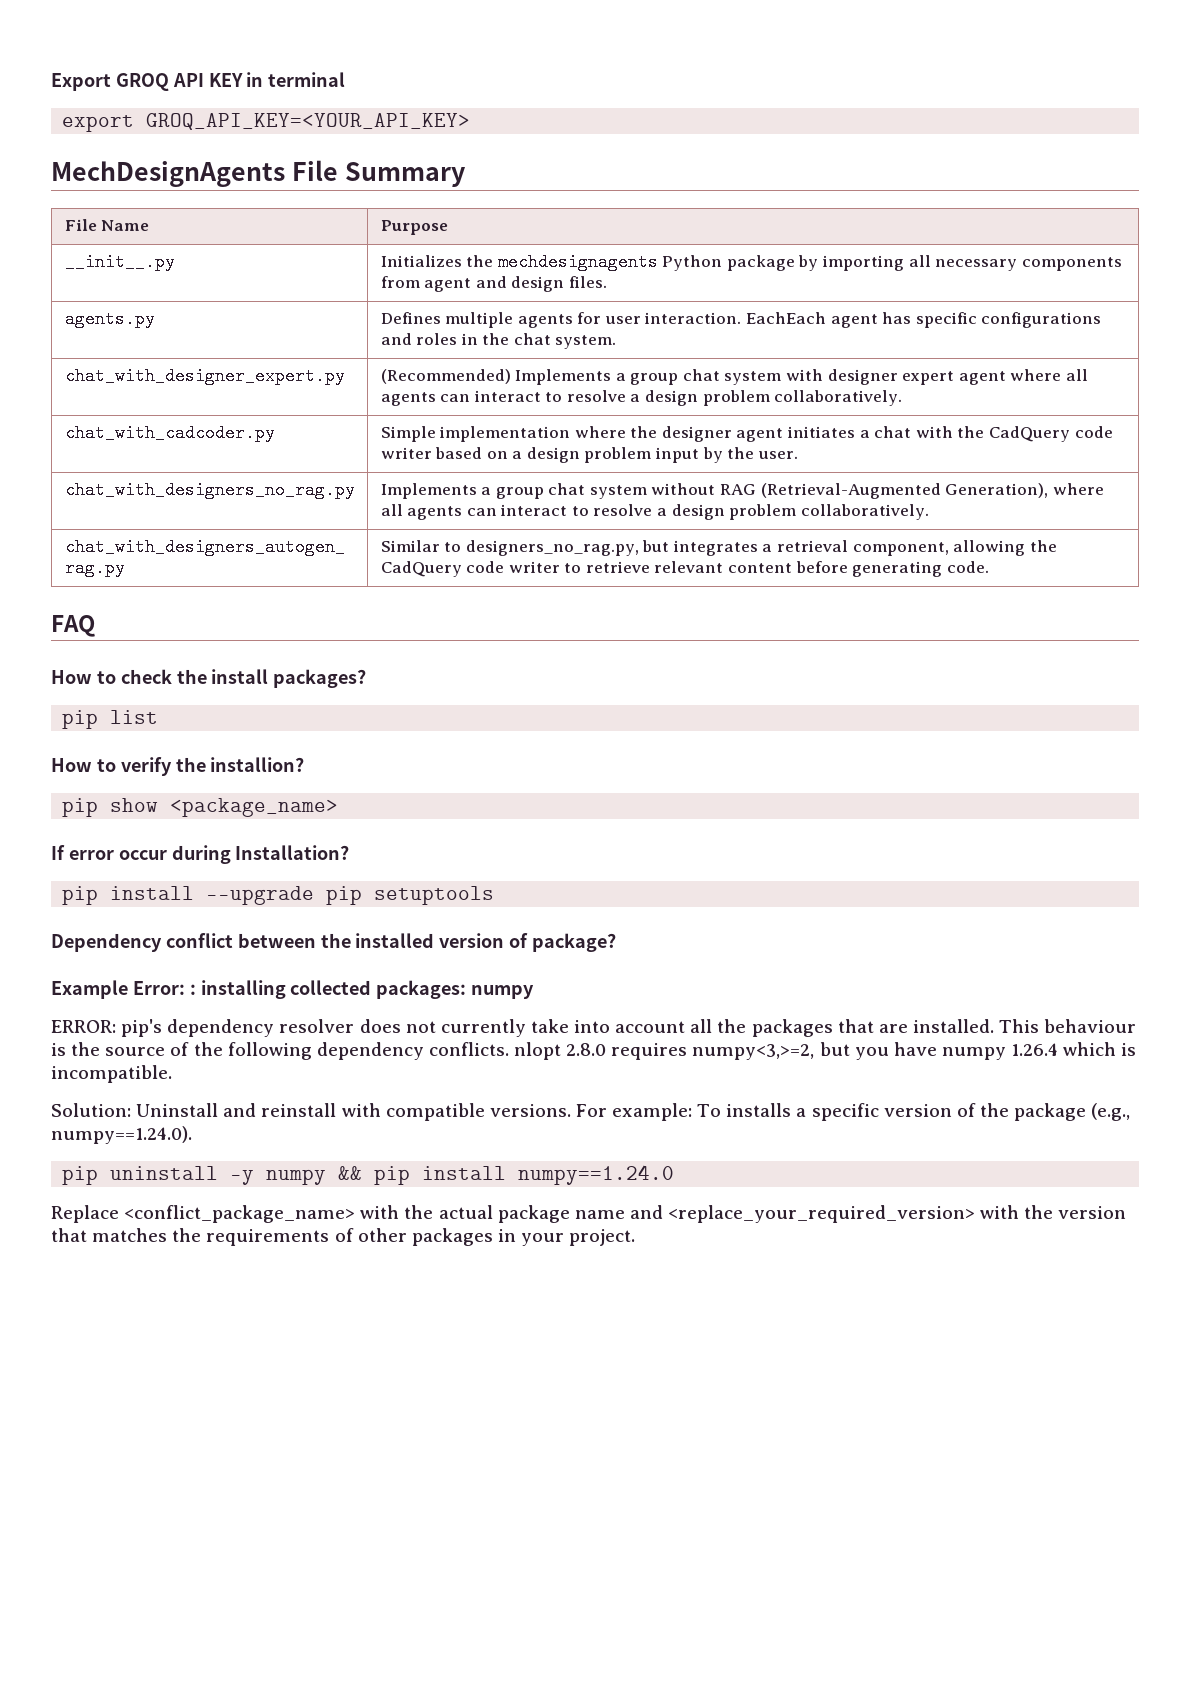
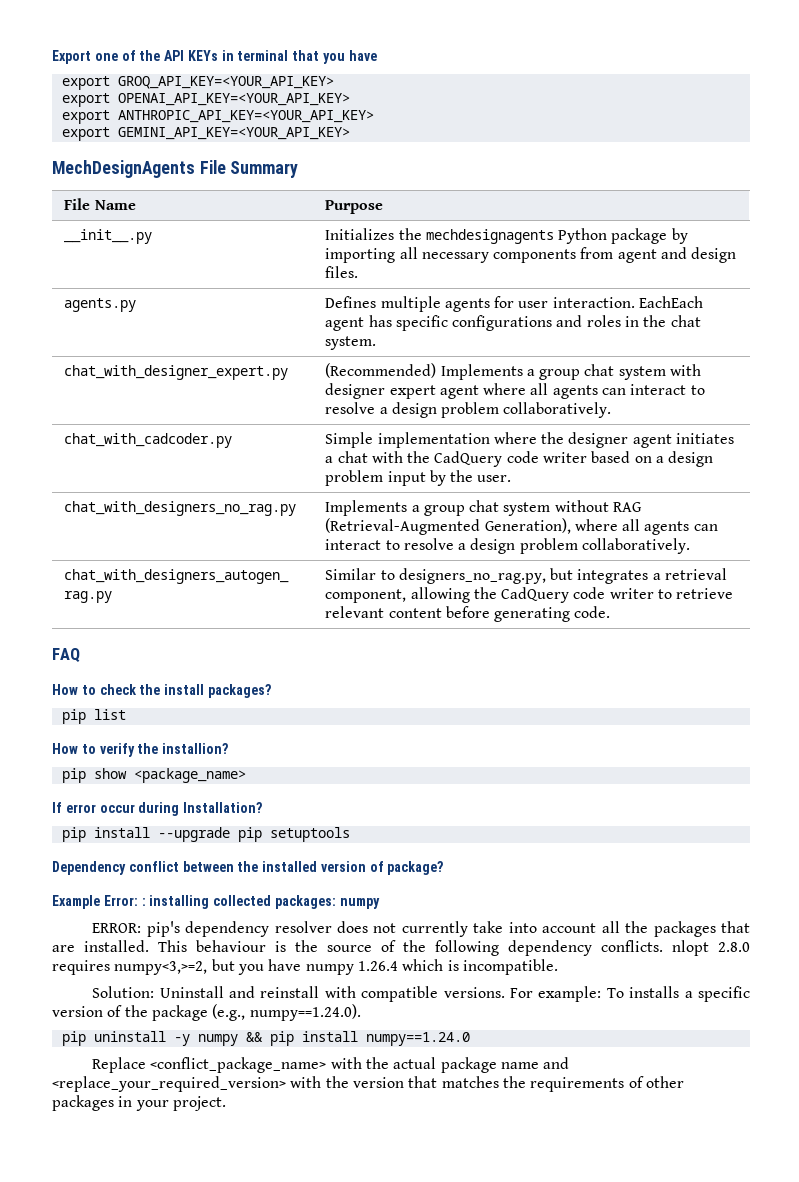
- Export GROQ API KEY in terminal
+ Export one of the API KEYs in terminal that you have
+ export OPENAI_API_KEY=<YOUR_API_KEY>
+ export ANTHROPIC_API_KEY=<YOUR_API_KEY>
+ export GEMINI_API_KEY=<YOUR_API_KEY>

